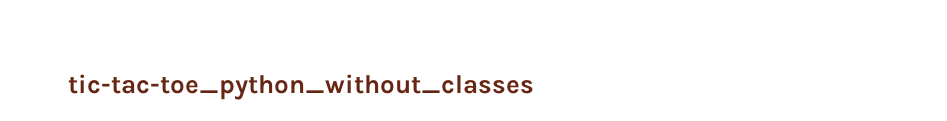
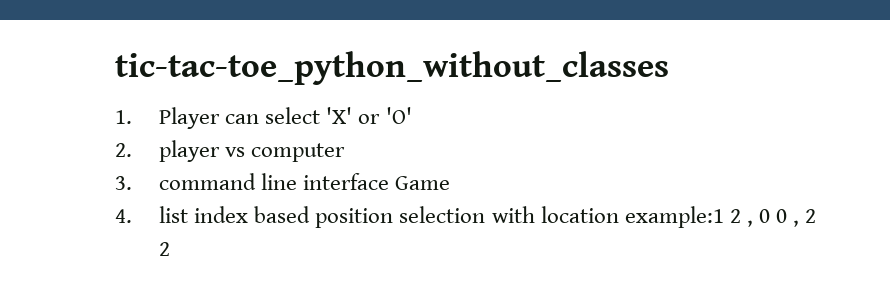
+ 1. Player can select 'X' or 'O'
+ 2. player vs computer
+ 3. command line interface Game
+ 4. list index based position selection with location example:1 2 , 0 0 , 2 2

